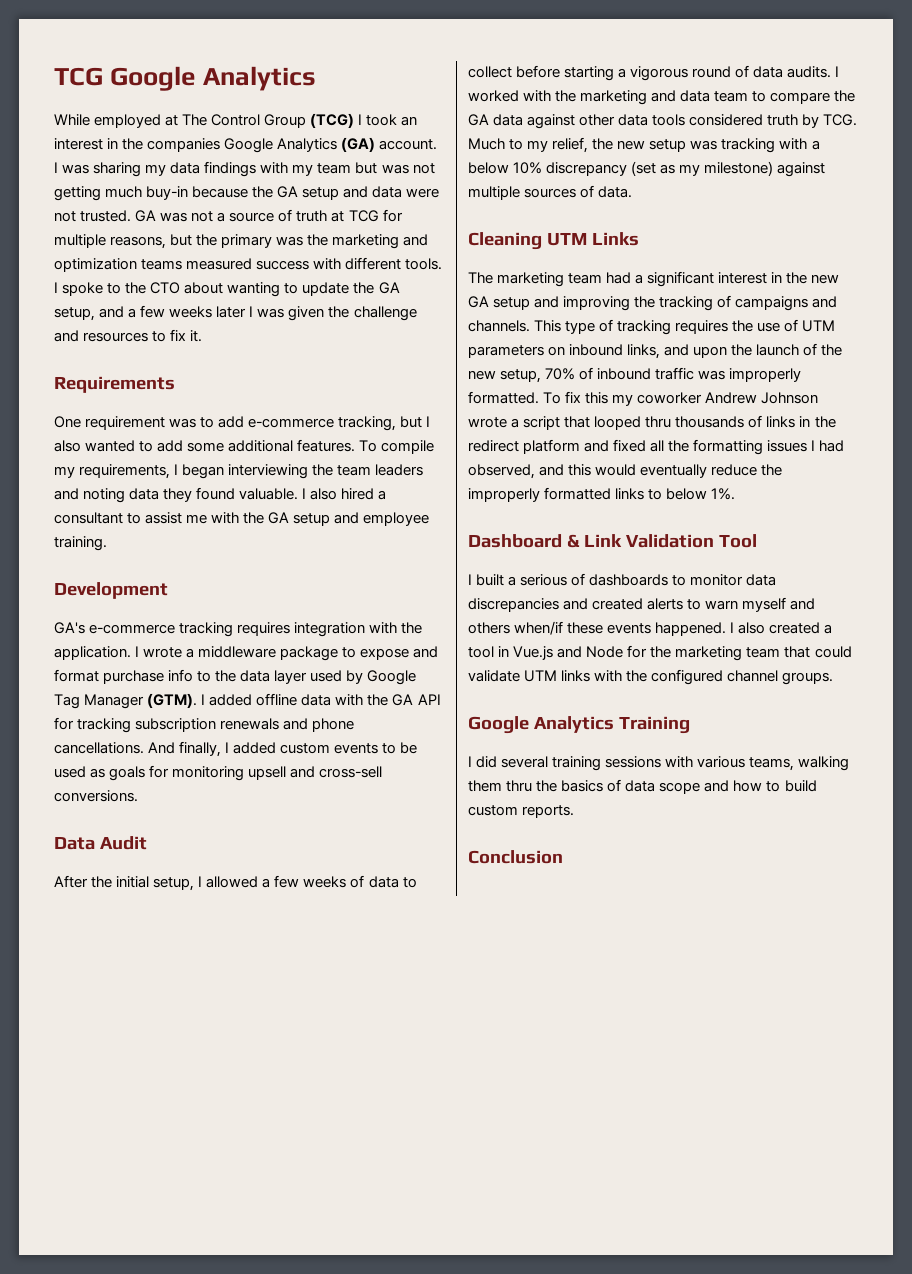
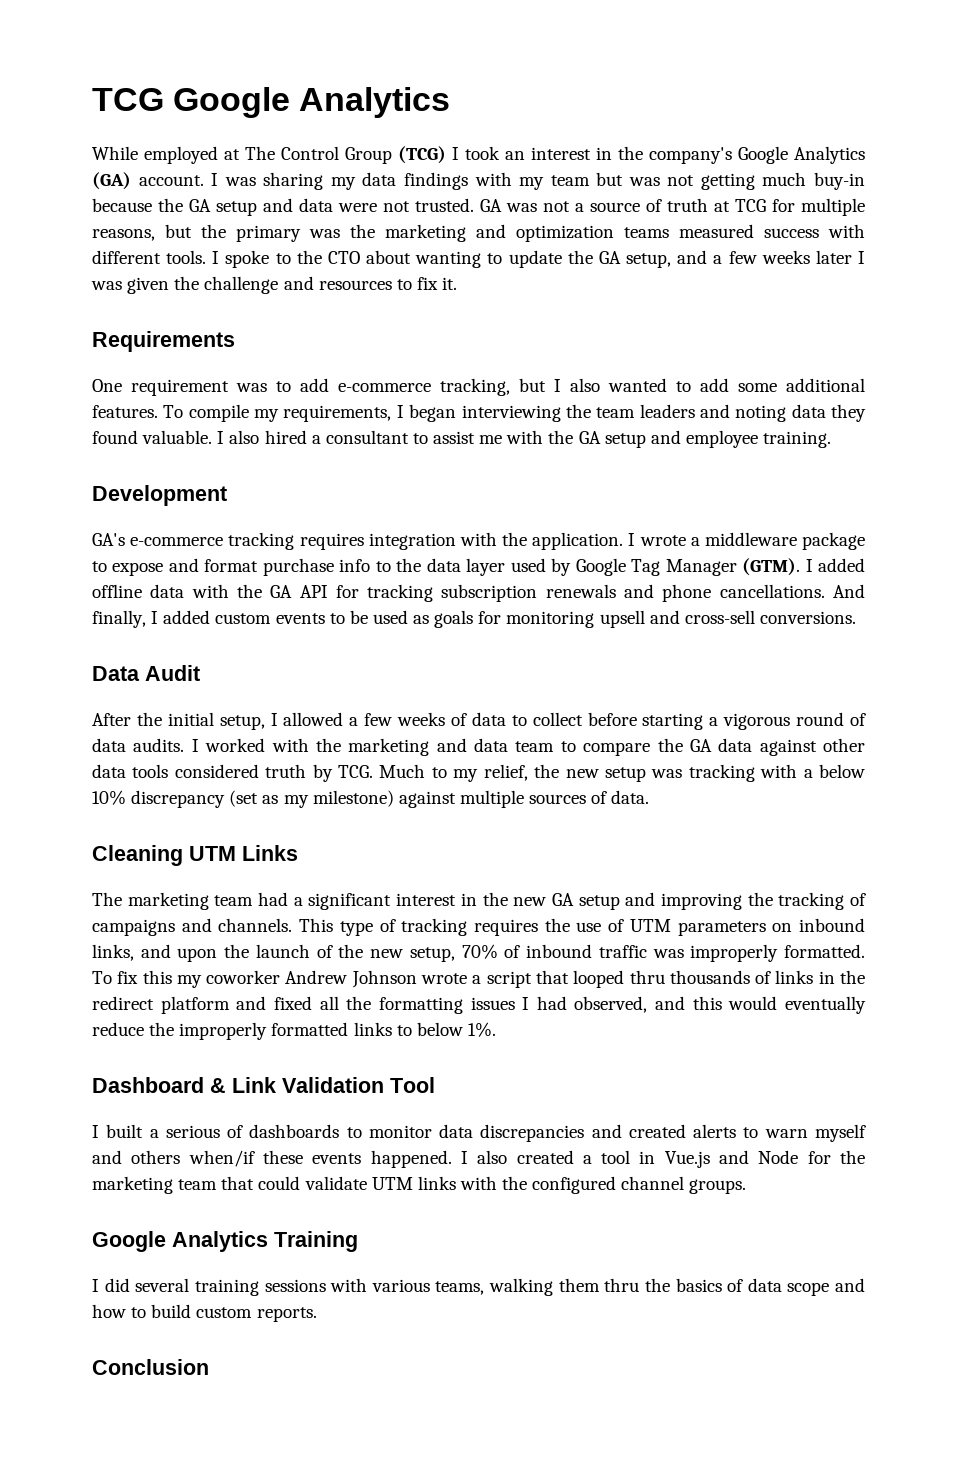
- While employed at The Control Group (TCG) I took an interest in the companies Google Analytics (GA) account.
+ While employed at The Control Group (TCG) I took an interest in the company's Google Analytics (GA) account.

